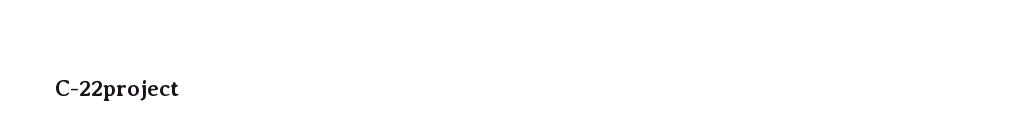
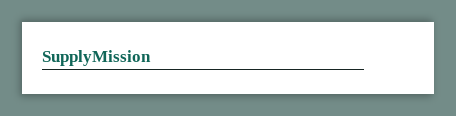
- C-22project
+ SupplyMission

